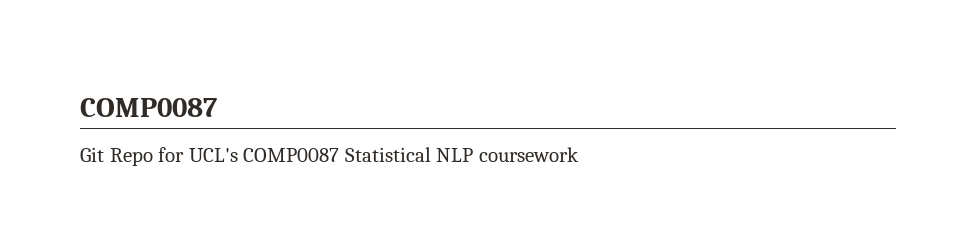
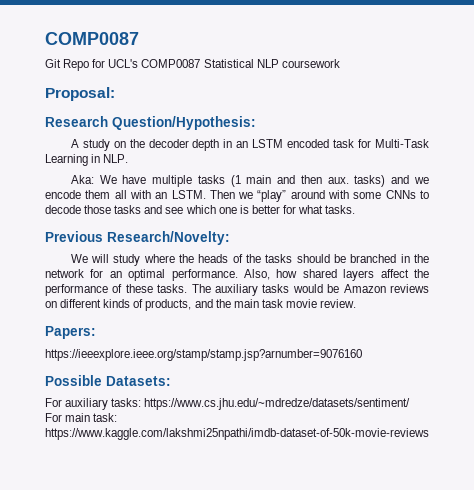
+ Proposal:
+ Research Question/Hypothesis:
+ A study on the decoder depth in an LSTM encoded task for Multi-Task Learning in NLP.
+ Aka: We have multiple tasks (1 main and then aux. tasks) and we encode them all with an LSTM. Then we “play” around with some CNNs to decode those tasks and see which one is better for what tasks.
+ Previous Research/Novelty:
+ We will study where the heads of the tasks should be branched in the network for an optimal performance. Also, how shared layers affect the performance of these tasks. The auxiliary tasks would be Amazon reviews on different kinds of products, and the main task movie review.
+ Papers:
+ https://ieeexplore.ieee.org/stamp/stamp.jsp?arnumber=9076160
+ Possible Datasets:
+ For auxiliary tasks: https://www.cs.jhu.edu/~mdredze/datasets/sentiment/ For main task: https://www.kaggle.com/lakshmi25npathi/imdb-dataset-of-50k-movie-reviews

